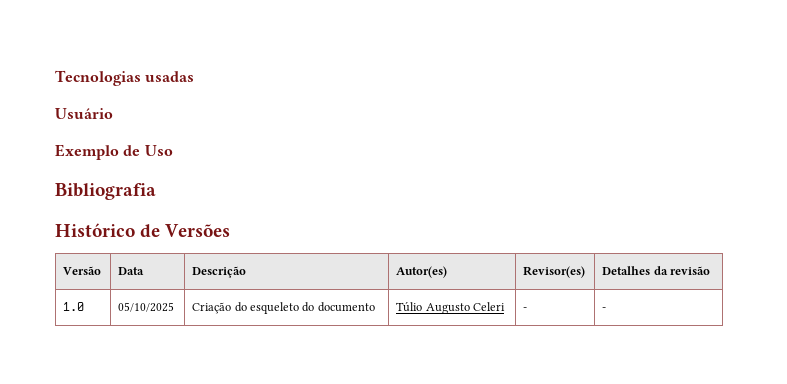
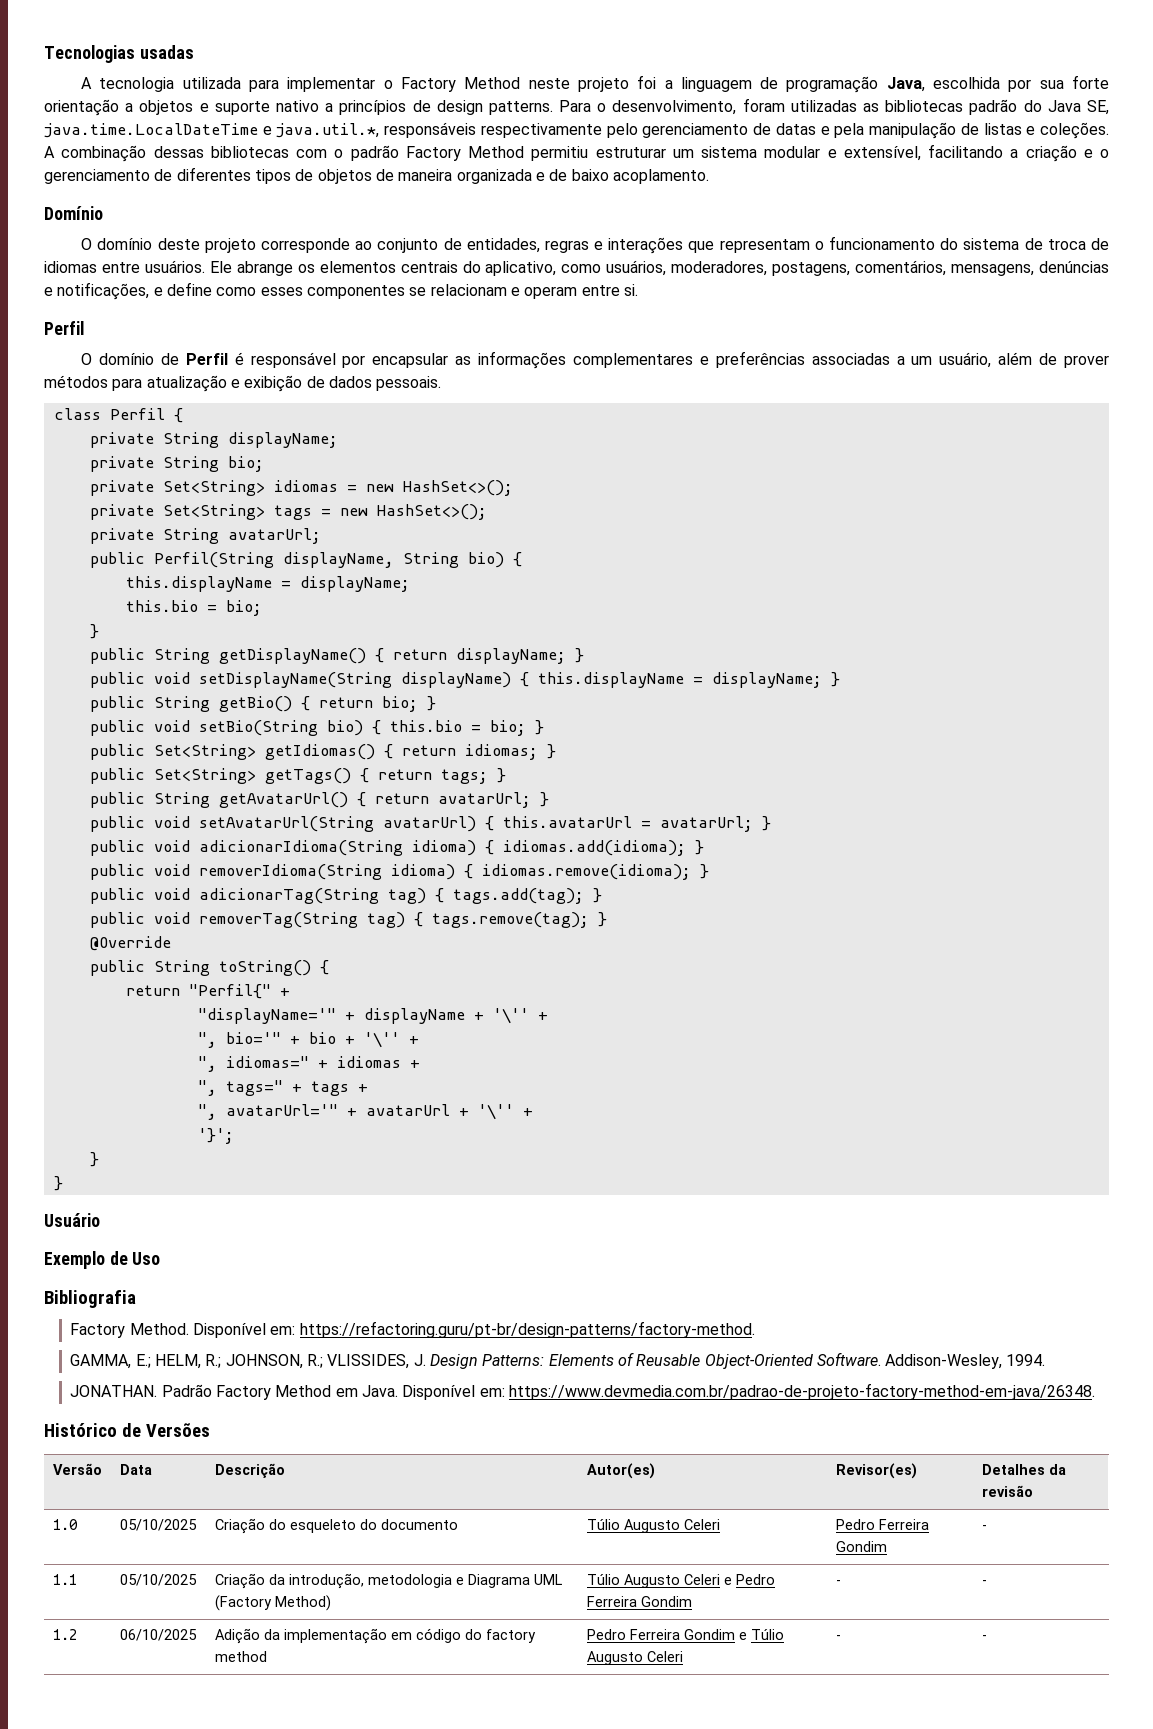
+ A tecnologia utilizada para implementar o Factory Method neste projeto foi a linguagem de programação Java, escolhida por sua forte orientação a objetos e suporte nativo a princípios de design patterns. Para o desenvolvimento, foram utilizadas as bibliotecas padrão do Java SE, java.time.LocalDateTime e java.util.*, responsáveis respectivamente pelo gerenciamento de datas e pela manipulação de listas e coleções. A combinação dessas bibliotecas com o padrão Factory Method permitiu estruturar um sistema modular e extensível, facilitando a criação e o gerenciamento de diferentes tipos de objetos de maneira organizada e de baixo acoplamento.
+ Domínio
+ O domínio deste projeto corresponde ao conjunto de entidades, regras e interações que representam o funcionamento do sistema de troca de idiomas entre usuários. Ele abrange os elementos centrais do aplicativo, como usuários, moderadores, postagens, comentários, mensagens, denúncias e notificações, e define como esses componentes se relacionam e operam entre si.
+ Perfil
+ O domínio de Perfil é responsável por encapsular as informações complementares e preferências associadas a um usuário, além de prover métodos para atualização e exibição de dados pessoais.
+ class Perfil {
+ private String displayName;
+ private String bio;
+ private Set<String> idiomas = new HashSet<>();
+ private Set<String> tags = new HashSet<>();
+ private String avatarUrl;
+ public Perfil(String displayName, String bio) {
+ this.displayName = displayName;
+ this.bio = bio;
+ }
+ public String getDisplayName() { return displayName; }
+ public void setDisplayName(String displayName) { this.displayName = displayName; }
+ public String getBio() { return bio; }
+ public void setBio(String bio) { this.bio = bio; }
+ public Set<String> getIdiomas() { return idiomas; }
+ public Set<String> getTags() { return tags; }
+ public String getAvatarUrl() { return avatarUrl; }
+ public void setAvatarUrl(String avatarUrl) { this.avatarUrl = avatarUrl; }
+ public void adicionarIdioma(String idioma) { idiomas.add(idioma); }
+ public void removerIdioma(String idioma) { idiomas.remove(idioma); }
+ public void adicionarTag(String tag) { tags.add(tag); }
+ public void removerTag(String tag) { tags.remove(tag); }
+ @Override
+ public String toString() {
+ return "Perfil{" +
+ "displayName='" + displayName + '\'' +
+ ", bio='" + bio + '\'' +
+ ", idiomas=" + idiomas +
+ ", tags=" + tags +
+ ", avatarUrl='" + avatarUrl + '\'' +
+ '}';
+ }
+ }
+ Factory Method. Disponível em: https://refactoring.guru/pt-br/design-patterns/factory-method.
+ GAMMA, E.; HELM, R.; JOHNSON, R.; VLISSIDES, J. Design Patterns: Elements of Reusable Object-Oriented Software. Addison-Wesley, 1994.
+ JONATHAN. Padrão Factory Method em Java. Disponível em: https://www.devmedia.com.br/padrao-de-projeto-factory-method-em-java/26348.
- 1.0 | 05/10/2025 | Criação do esqueleto do documento | Túlio Augusto Celeri | - | -
+ 1.0 | 05/10/2025 | Criação do esqueleto do documento | Túlio Augusto Celeri | Pedro Ferreira Gondim | -
+ 1.1 | 05/10/2025 | Criação da introdução, metodologia e Diagrama UML (Factory Method) | Túlio Augusto Celeri e Pedro Ferreira Gondim | - | -
+ 1.2 | 06/10/2025 | Adição da implementação em código do factory method | Pedro Ferreira Gondim e Túlio Augusto Celeri | - | -

